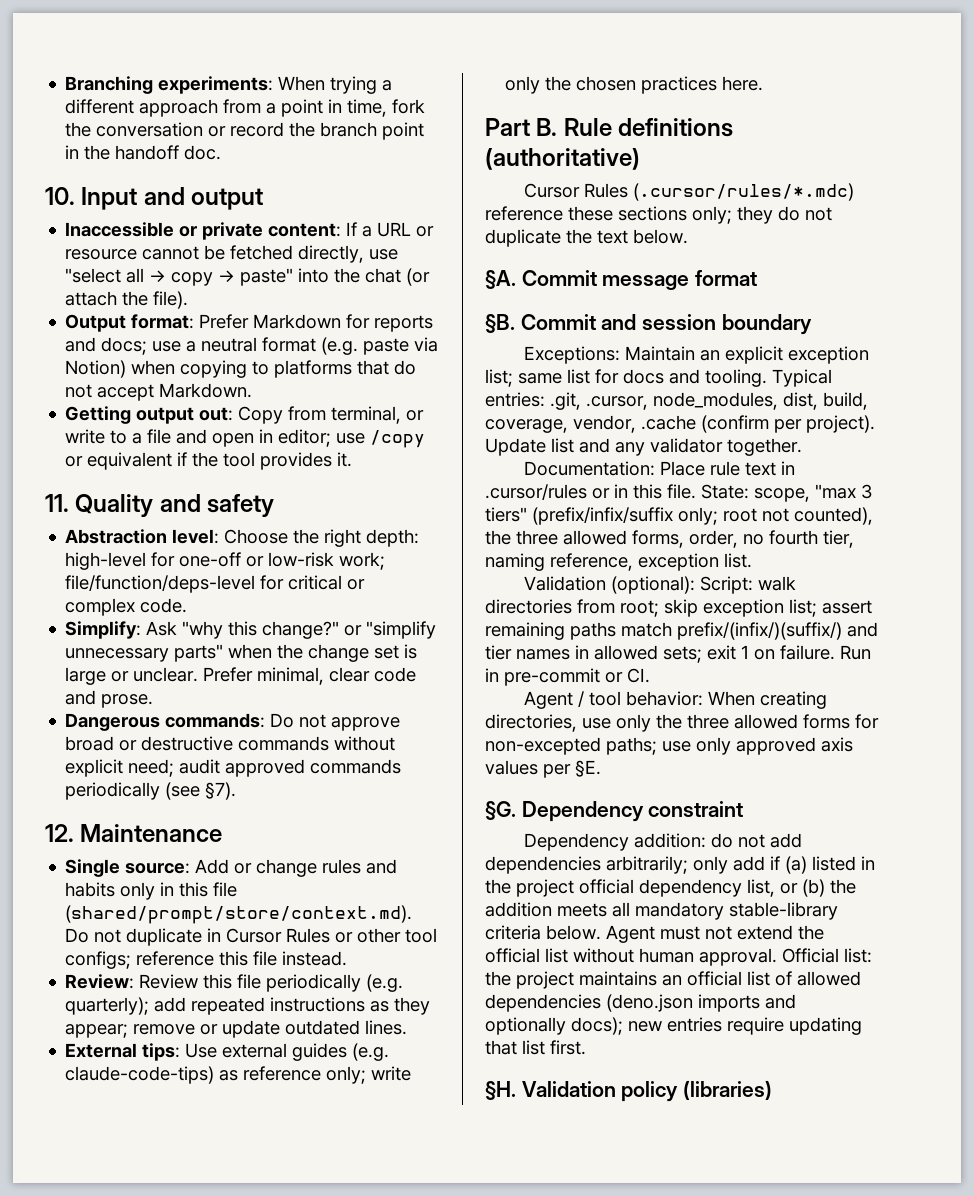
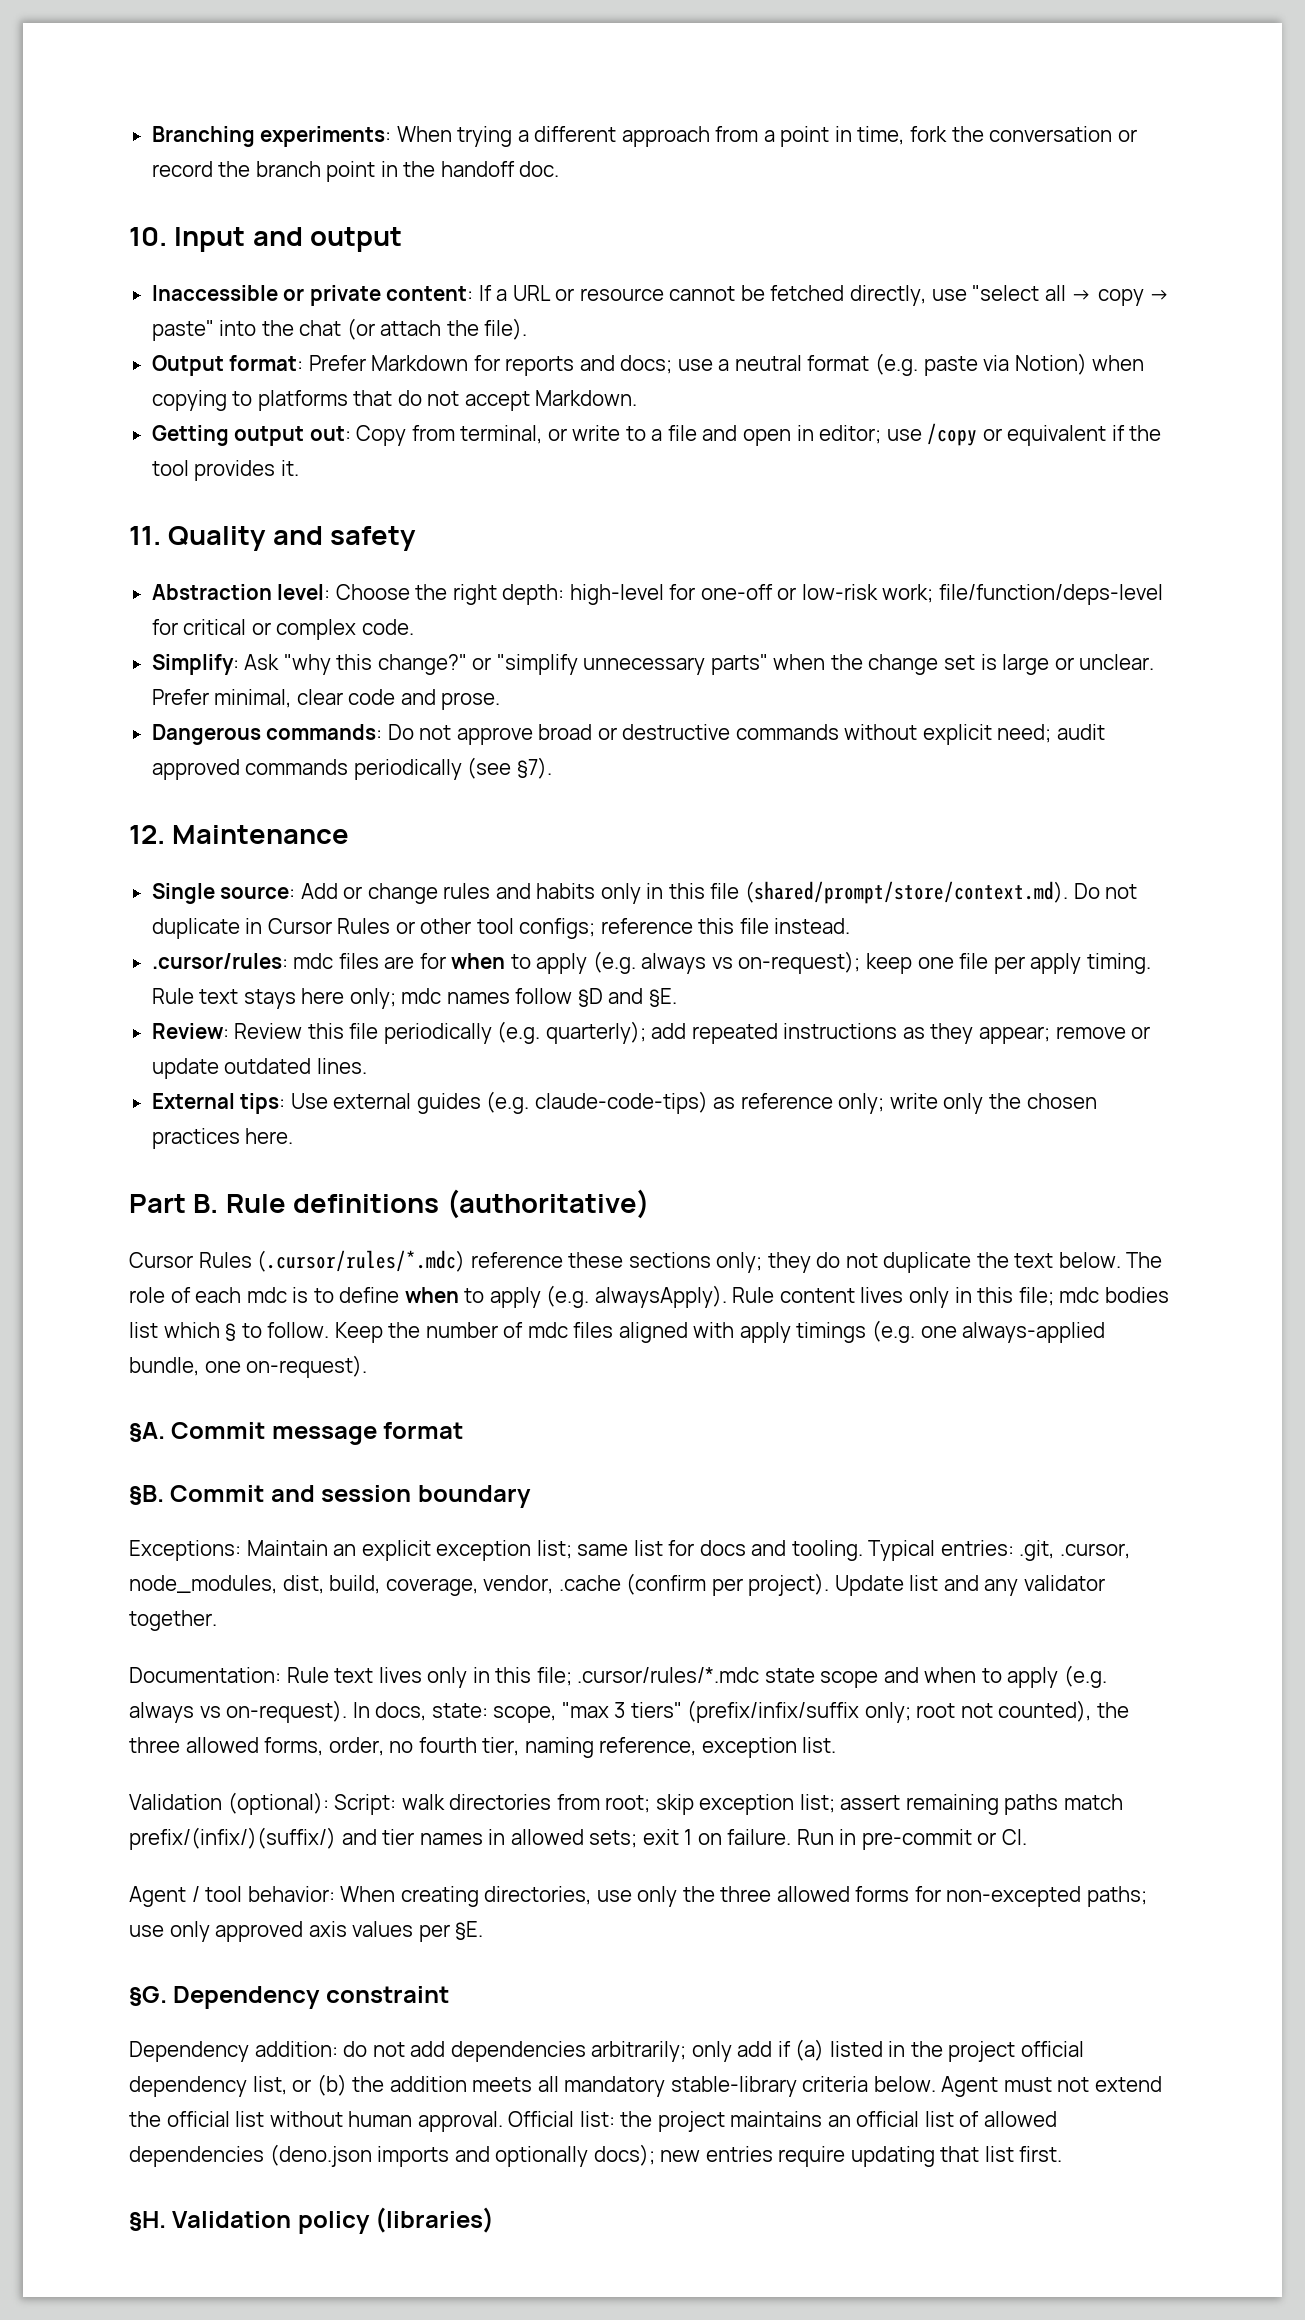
+ .cursor/rules: mdc files are for when to apply (e.g. always vs on-request); keep one file per apply timing. Rule text stays here only; mdc names follow §D and §E.
+ The role of each mdc is to define when to apply (e.g. alwaysApply). Rule content lives only in this file; mdc bodies list which § to follow. Keep the number of mdc files aligned with apply timings (e.g. one always-applied bundle, one on-request).
- Documentation: Place rule text in .cursor/rules or in this file. State: scope, "max 3 tiers" (prefix/infix/suffix only; root not counted), the three allowed forms, order, no fourth tier, naming reference, exception list.
+ Documentation: Rule text lives only in this file; .cursor/rules/*.mdc state scope and when to apply (e.g. always vs on-request). In docs, state: scope, "max 3 tiers" (prefix/infix/suffix only; root not counted), the three allowed forms, order, no fourth tier, naming reference, exception list.

